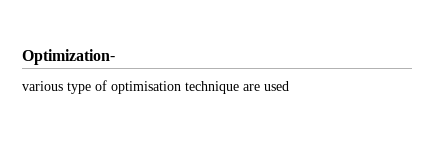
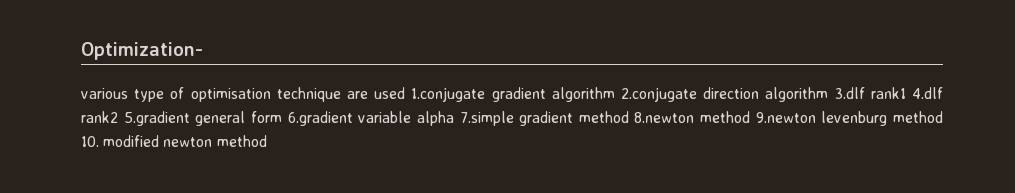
- various type of optimisation technique are used
+ various type of optimisation technique are used 1.conjugate gradient algorithm 2.conjugate direction algorithm 3.dlf rank1 4.dlf rank2 5.gradient general form 6.gradient variable alpha 7.simple gradient method 8.newton method 9.newton levenburg method 10. modified newton method

